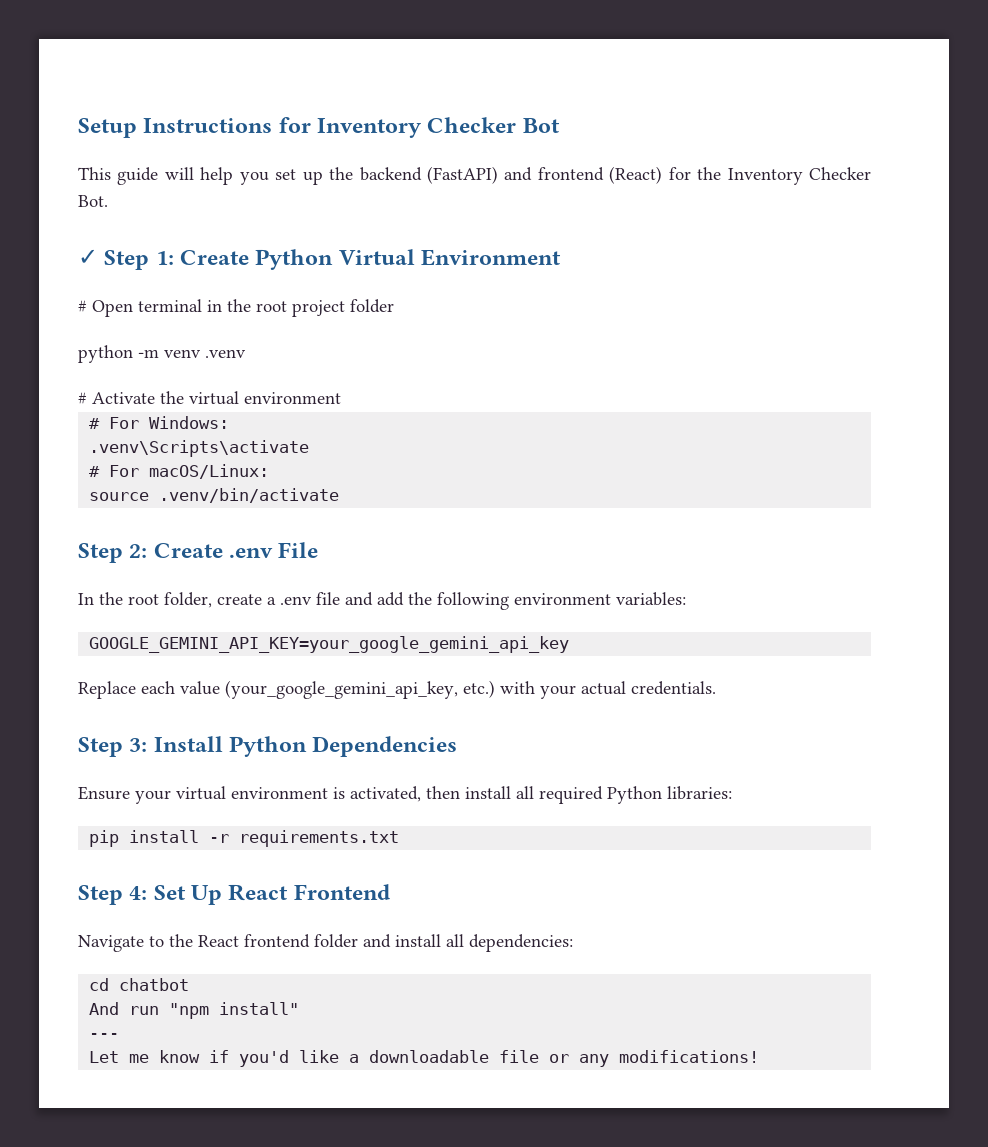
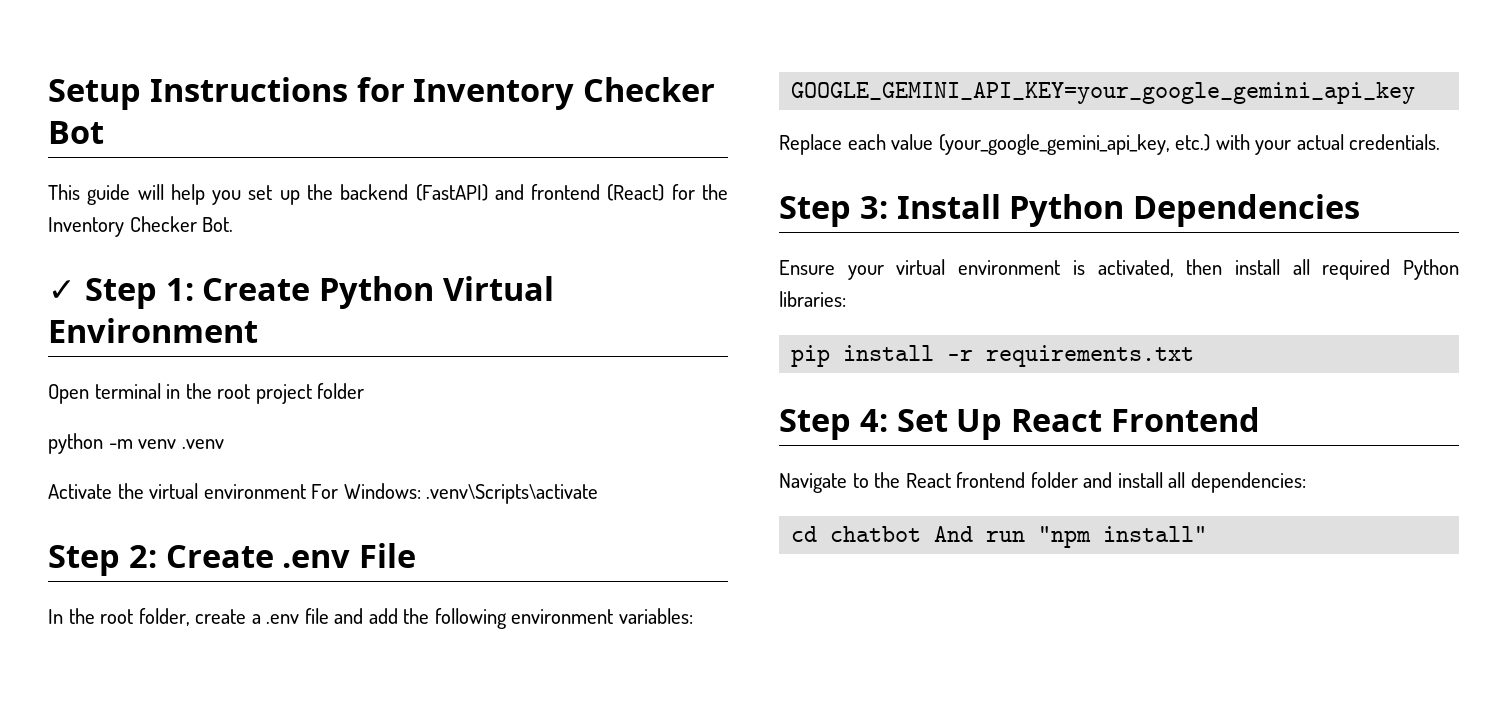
- # Open terminal in the root project folder
+ Open terminal in the root project folder
- # Activate the virtual environment
- # For Windows:
- .venv\Scripts\activate
+ Activate the virtual environment For Windows: .venv\Scripts\activate
- # For macOS/Linux:
- source .venv/bin/activate
- cd chatbot
- And run "npm install"
+ cd chatbot And run "npm install"
- ---
- Let me know if you'd like a downloadable file or any modifications!

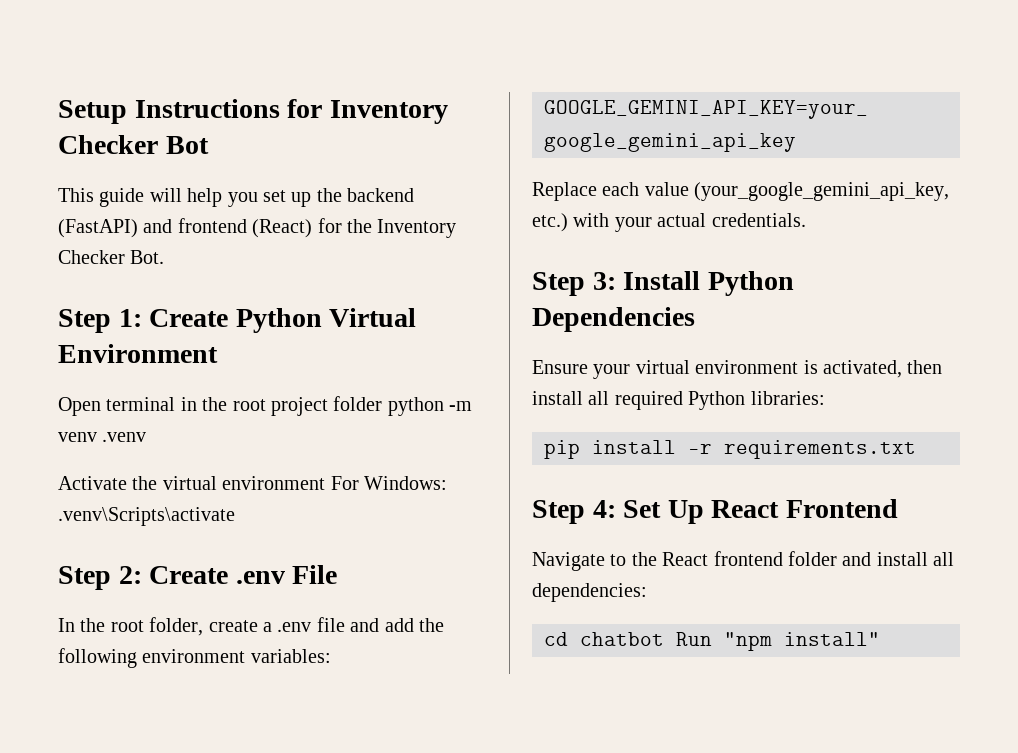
- ✓ Step 1: Create Python Virtual Environment
+ Step 1: Create Python Virtual Environment
- Open terminal in the root project folder
- python -m venv .venv
+ Open terminal in the root project folder python -m venv .venv
- cd chatbot And run "npm install"
+ cd chatbot Run "npm install"

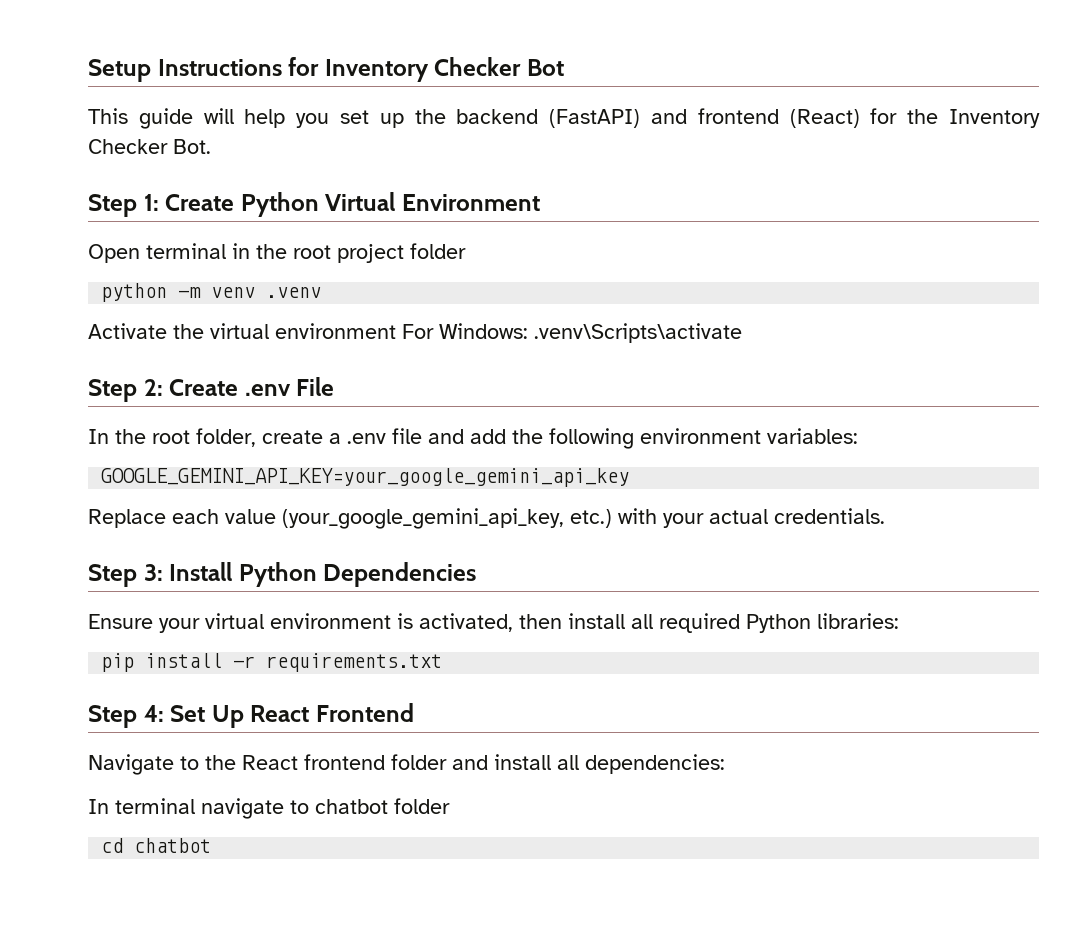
- Open terminal in the root project folder python -m venv .venv
+ Open terminal in the root project folder
+ python -m venv .venv
+ In terminal navigate to chatbot folder
- cd chatbot Run "npm install"
+ cd chatbot

